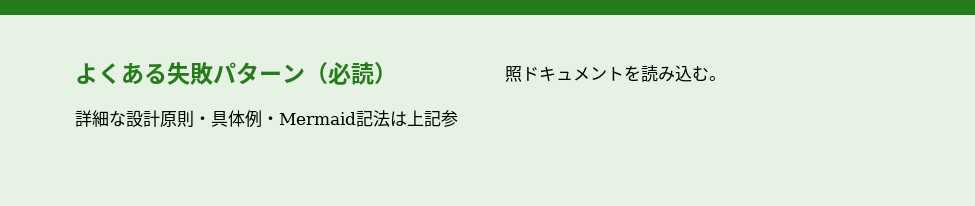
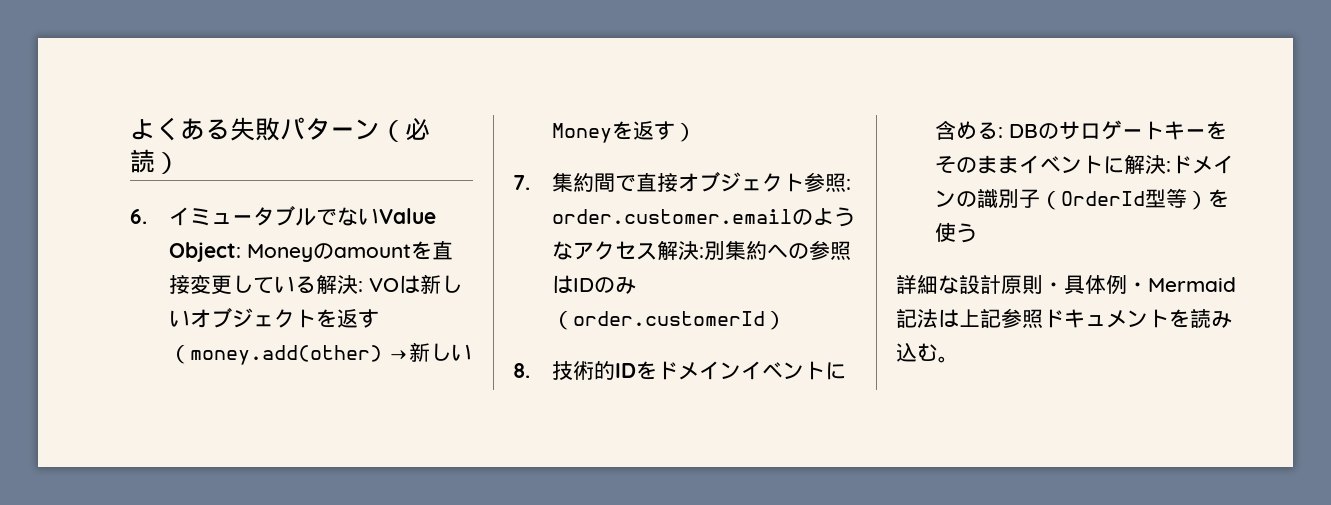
+ 6.イミュータブルでないValue Object: Moneyのamountを直接変更している解決: VOは新しいオブジェクトを返す（money.add(other) →新しいMoneyを返す）
+ 7.集約間で直接オブジェクト参照: order.customer.emailのようなアクセス解決:別集約への参照はIDのみ（order.customerId）
+ 8.技術的IDをドメインイベントに含める: DBのサロゲートキーをそのままイベントに解決:ドメインの識別子（OrderId型等）を使う

